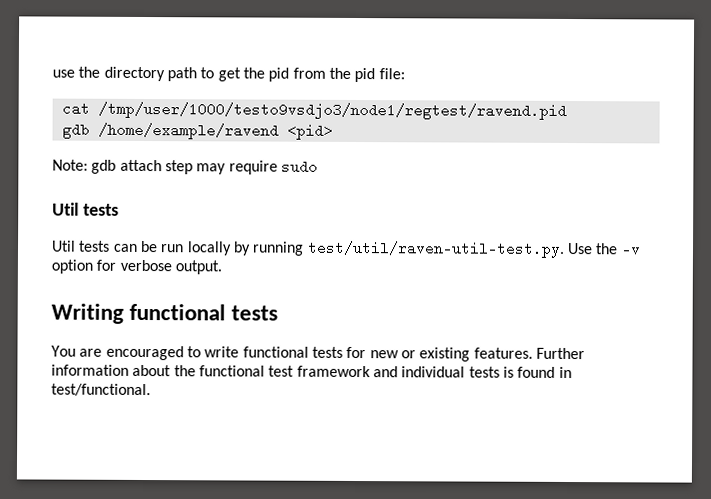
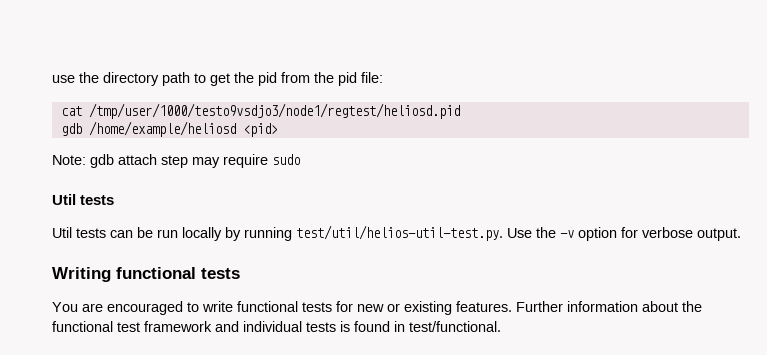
- cat /tmp/user/1000/testo9vsdjo3/node1/regtest/ravend.pid
- gdb /home/example/ravend <pid>
+ cat /tmp/user/1000/testo9vsdjo3/node1/regtest/heliosd.pid
+ gdb /home/example/heliosd <pid>
- Util tests can be run locally by running test/util/raven-util-test.py. Use the -v option for verbose output.
+ Util tests can be run locally by running test/util/helios-util-test.py. Use the -v option for verbose output.

